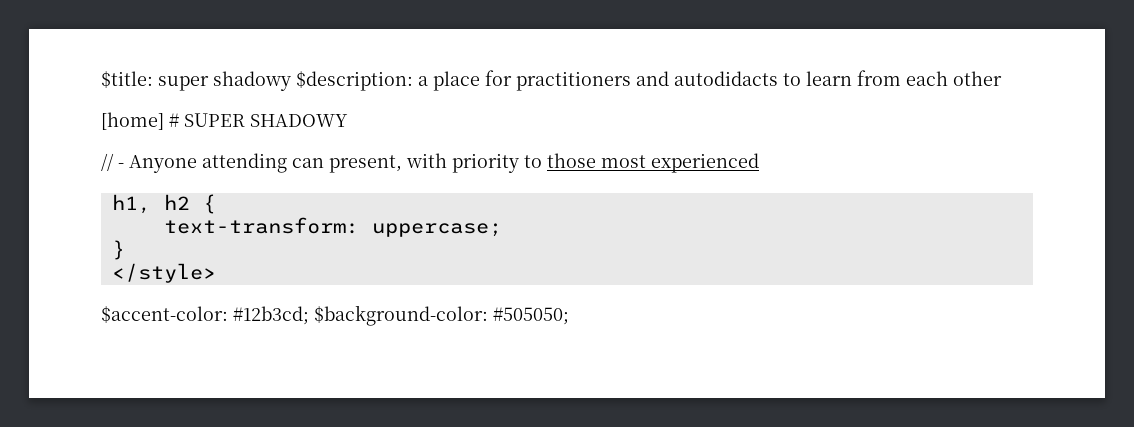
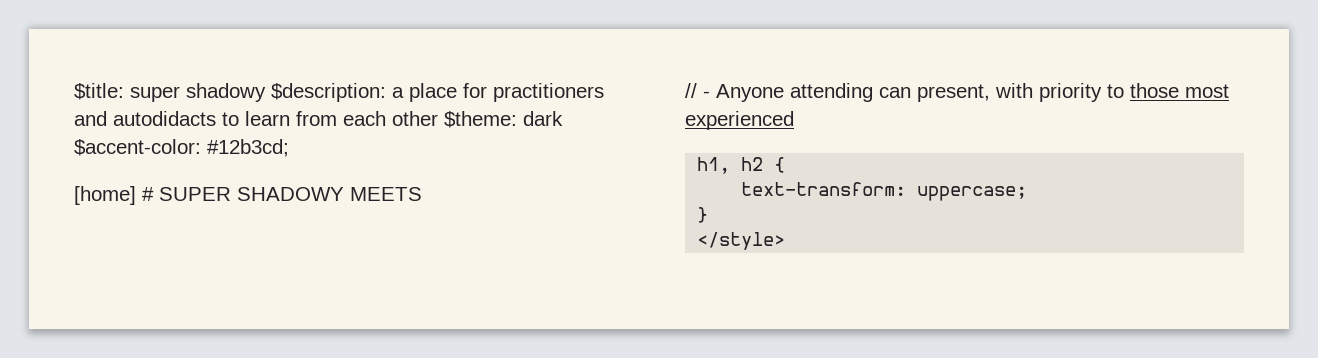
- $title: super shadowy $description: a place for practitioners and autodidacts to learn from each other
+ $title: super shadowy $description: a place for practitioners and autodidacts to learn from each other $theme: dark $accent-color: #12b3cd;
- [home] # SUPER SHADOWY
+ [home] # SUPER SHADOWY MEETS
- $accent-color: #12b3cd; $background-color: #505050;

